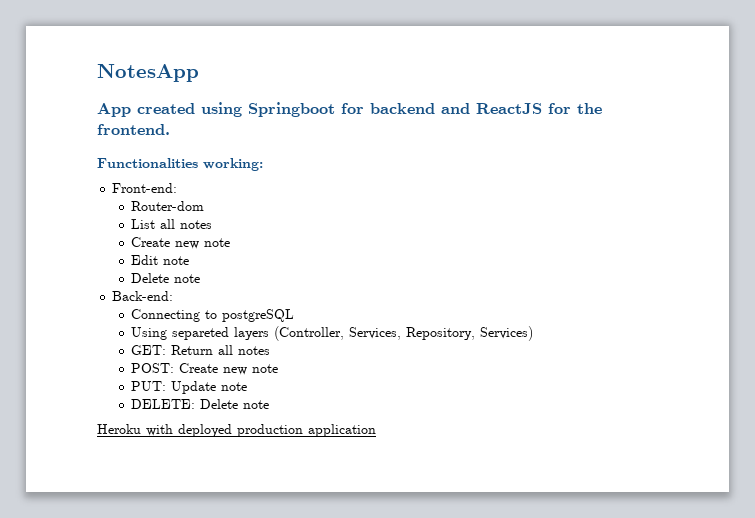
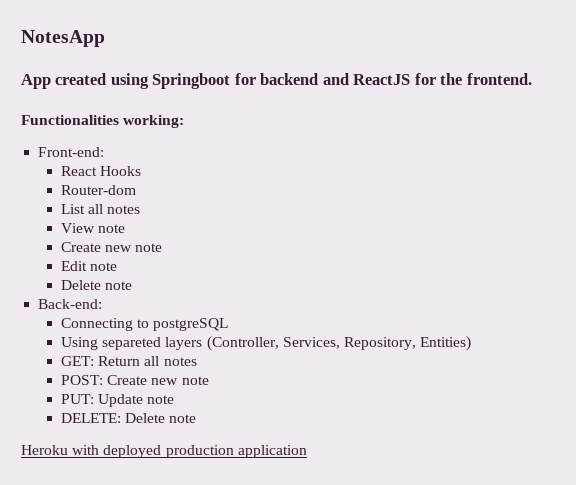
+ React Hooks
+ View note
- Using separeted layers (Controller, Services, Repository, Services)
+ Using separeted layers (Controller, Services, Repository, Entities)

